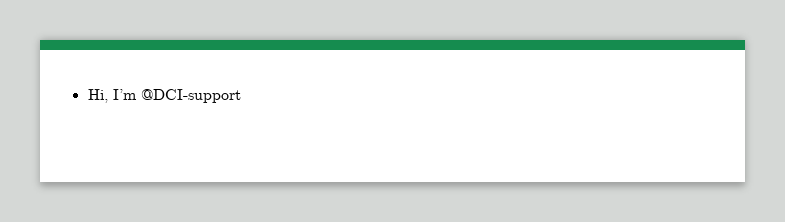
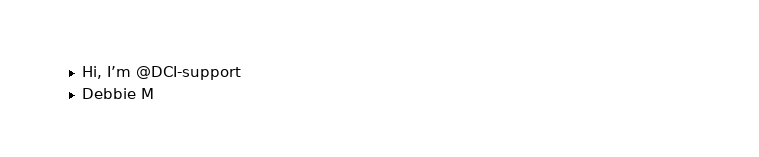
+ Debbie M

